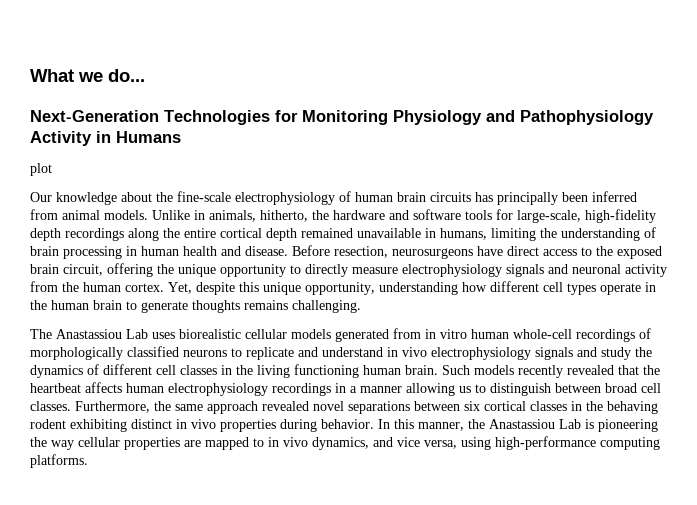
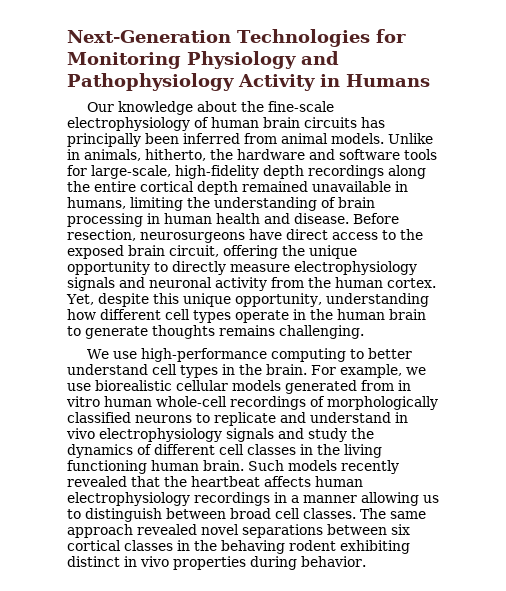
- What we do...
- plot
- The Anastassiou Lab uses biorealistic cellular models generated from in vitro human whole-cell recordings of morphologically classified neurons to replicate and understand in vivo electrophysiology signals and study the dynamics of different cell classes in the living functioning human brain.
+ We use high-performance computing to better understand cell types in the brain. For example, we use biorealistic cellular models generated from in vitro human whole-cell recordings of morphologically classified neurons to replicate and understand in vivo electrophysiology signals and study the dynamics of different cell classes in the living functioning human brain.
- Furthermore, the same approach revealed novel separations between six cortical classes in the behaving rodent exhibiting distinct in vivo properties during behavior. In this manner, the Anastassiou Lab is pioneering the way cellular properties are mapped to in vivo dynamics, and vice versa, using high-performance computing platforms.
+ The same approach revealed novel separations between six cortical classes in the behaving rodent exhibiting distinct in vivo properties during behavior.

